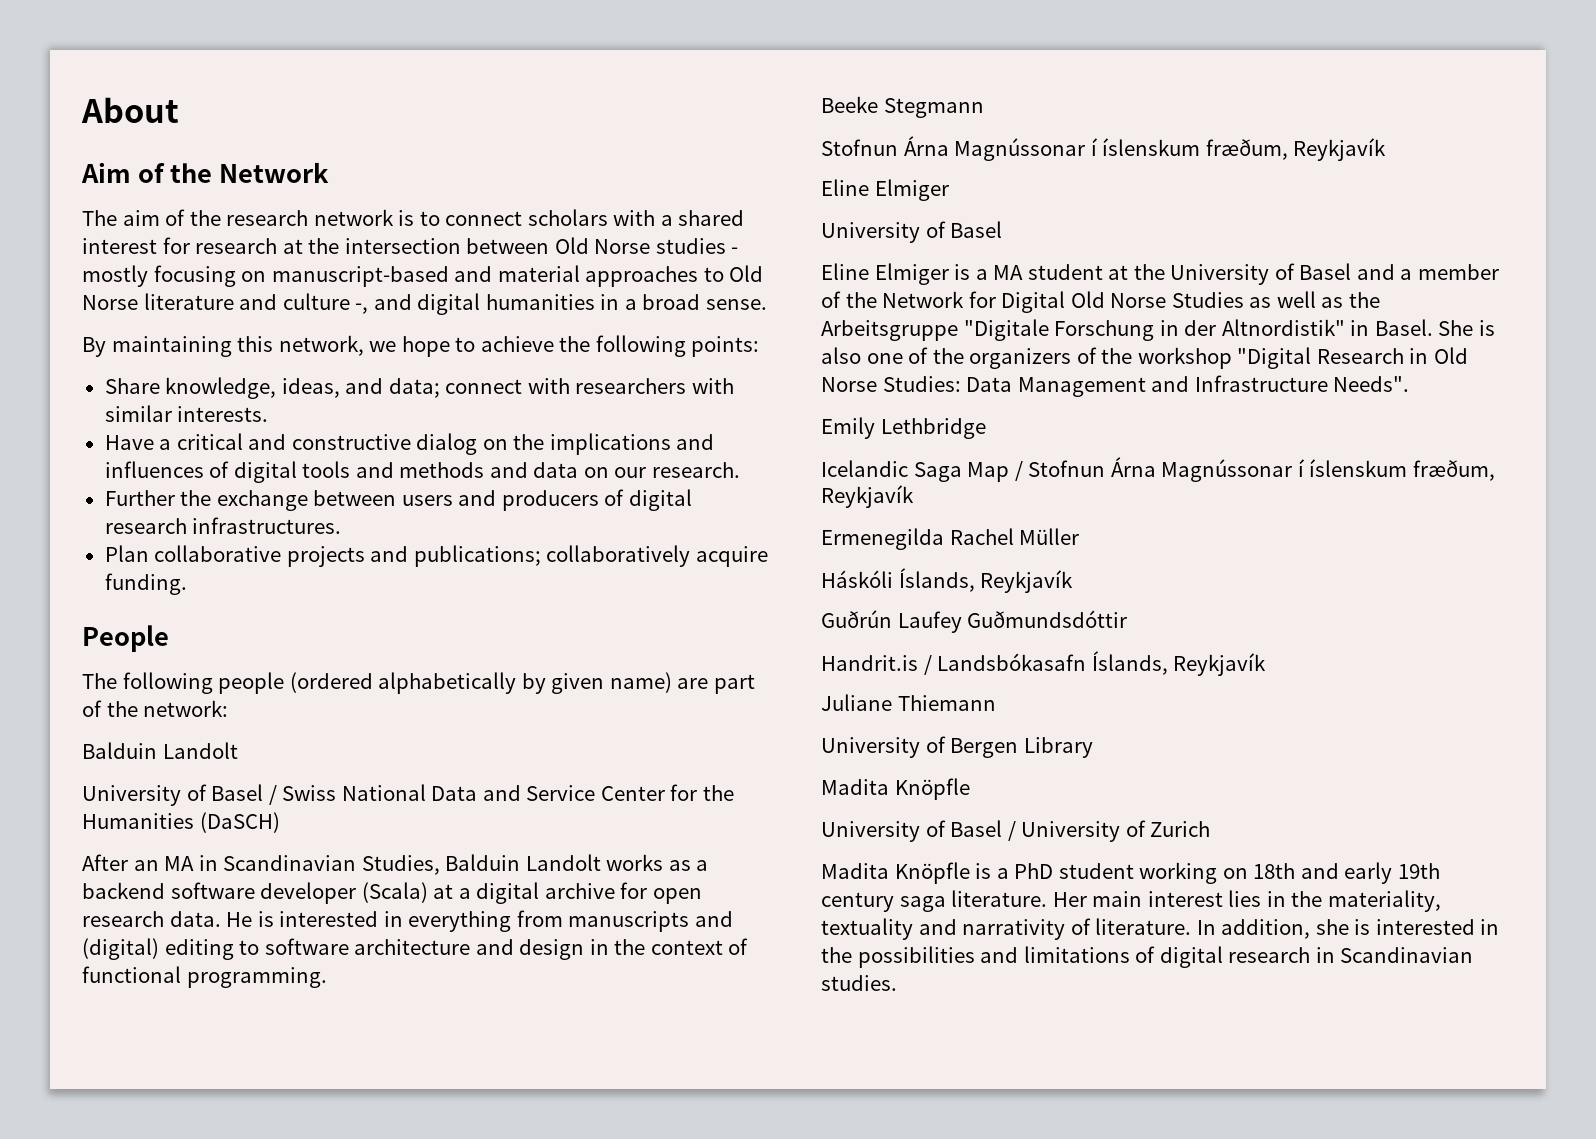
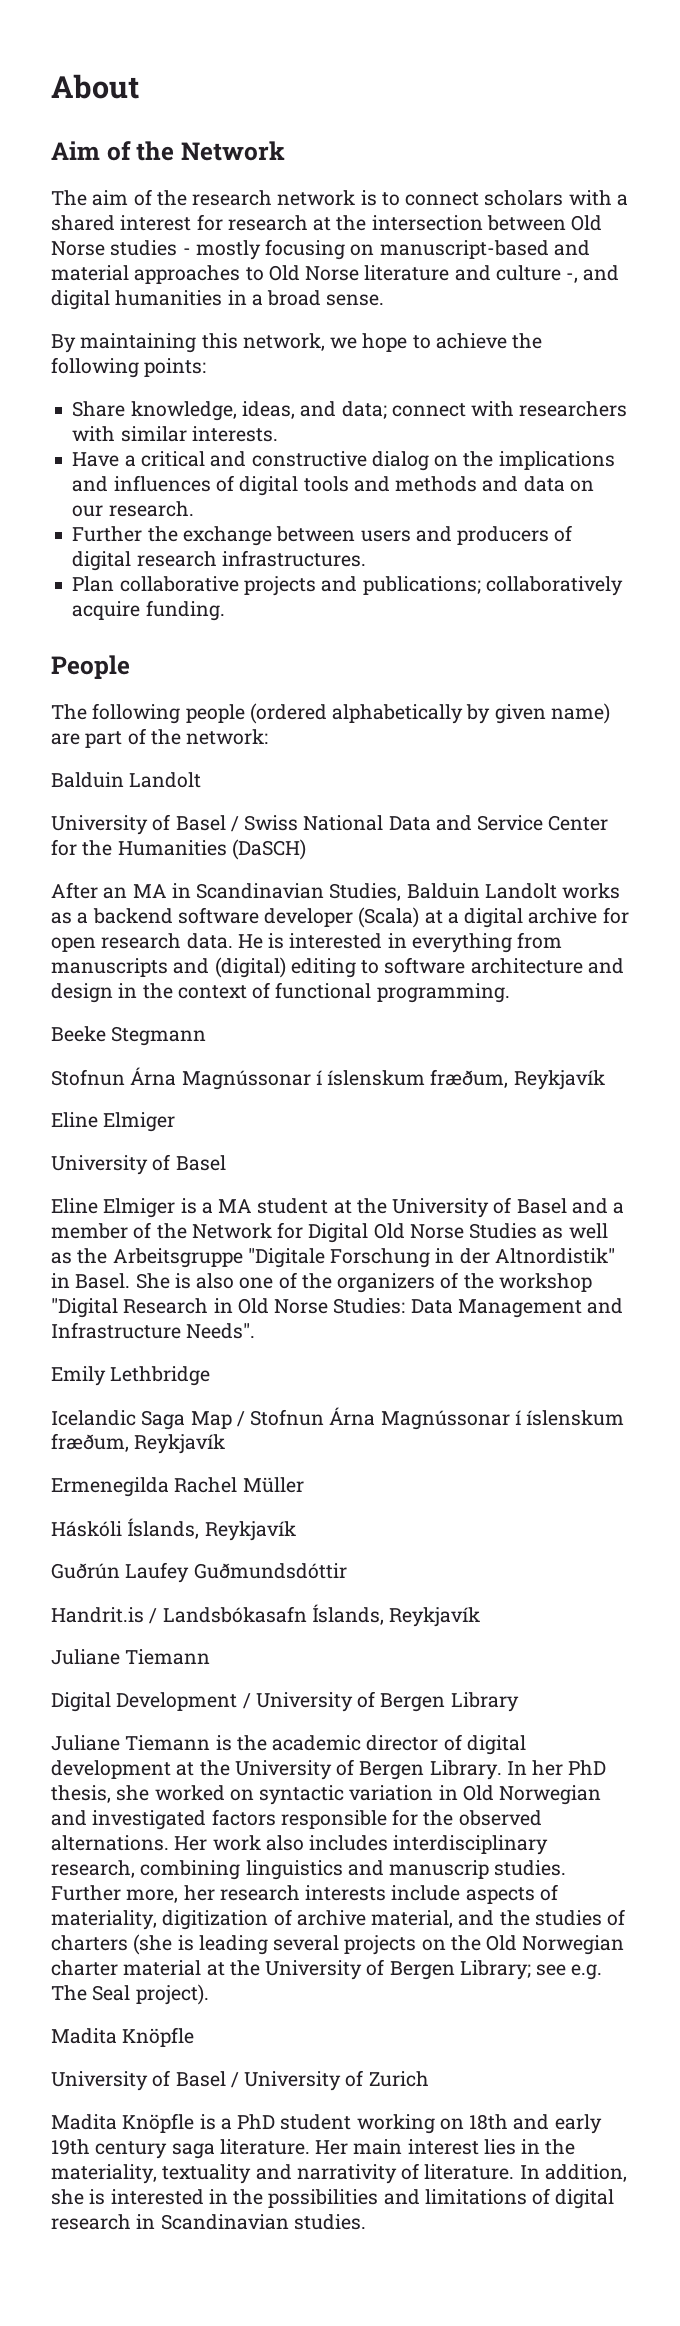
  Handrit.is / Landsbókasafn Íslands, Reykjavík
- Juliane Thiemann
- University of Bergen Library
+ Juliane Tiemann
+ Digital Development / University of Bergen Library
+ Juliane Tiemann is the academic director of digital development at the University of Bergen Library. In her PhD thesis, she worked on syntactic variation in Old Norwegian and investigated factors responsible for the observed alternations. Her work also includes interdisciplinary research, combining linguistics and manuscrip studies. Further more, her research interests include aspects of materiality, digitization of archive material, and the studies of charters (she is leading several projects on the Old Norwegian charter material at the University of Bergen Library; see e.g. The Seal project).

